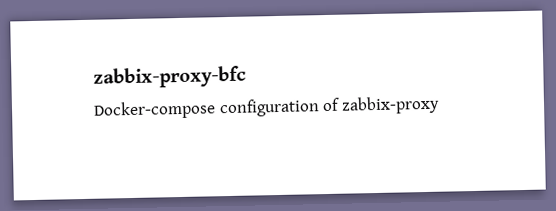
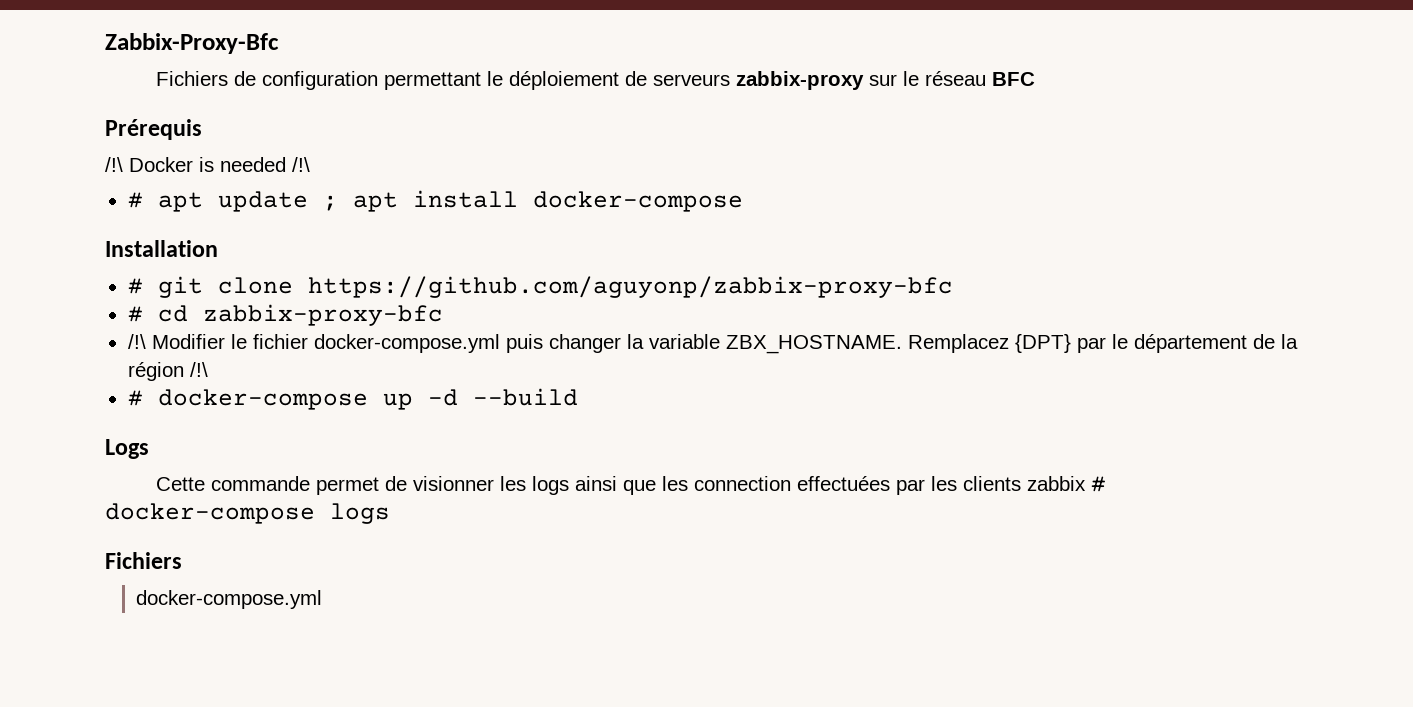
- zabbix-proxy-bfc
- Docker-compose configuration of zabbix-proxy
+ Zabbix-Proxy-Bfc
+ Fichiers de configuration permettant le déploiement de serveurs zabbix-proxy sur le réseau BFC
+ Prérequis
+ /!\ Docker is needed /!\
+ # apt update ; apt install docker-compose
+ Installation
+ # git clone https://github.com/aguyonp/zabbix-proxy-bfc
+ # cd zabbix-proxy-bfc
+ /!\ Modifier le fichier docker-compose.yml puis changer la variable ZBX_HOSTNAME. Remplacez {DPT} par le département de la région /!\
+ # docker-compose up -d --build
+ Logs
+ Cette commande permet de visionner les logs ainsi que les connection effectuées par les clients zabbix # docker-compose logs
+ Fichiers
+ docker-compose.yml

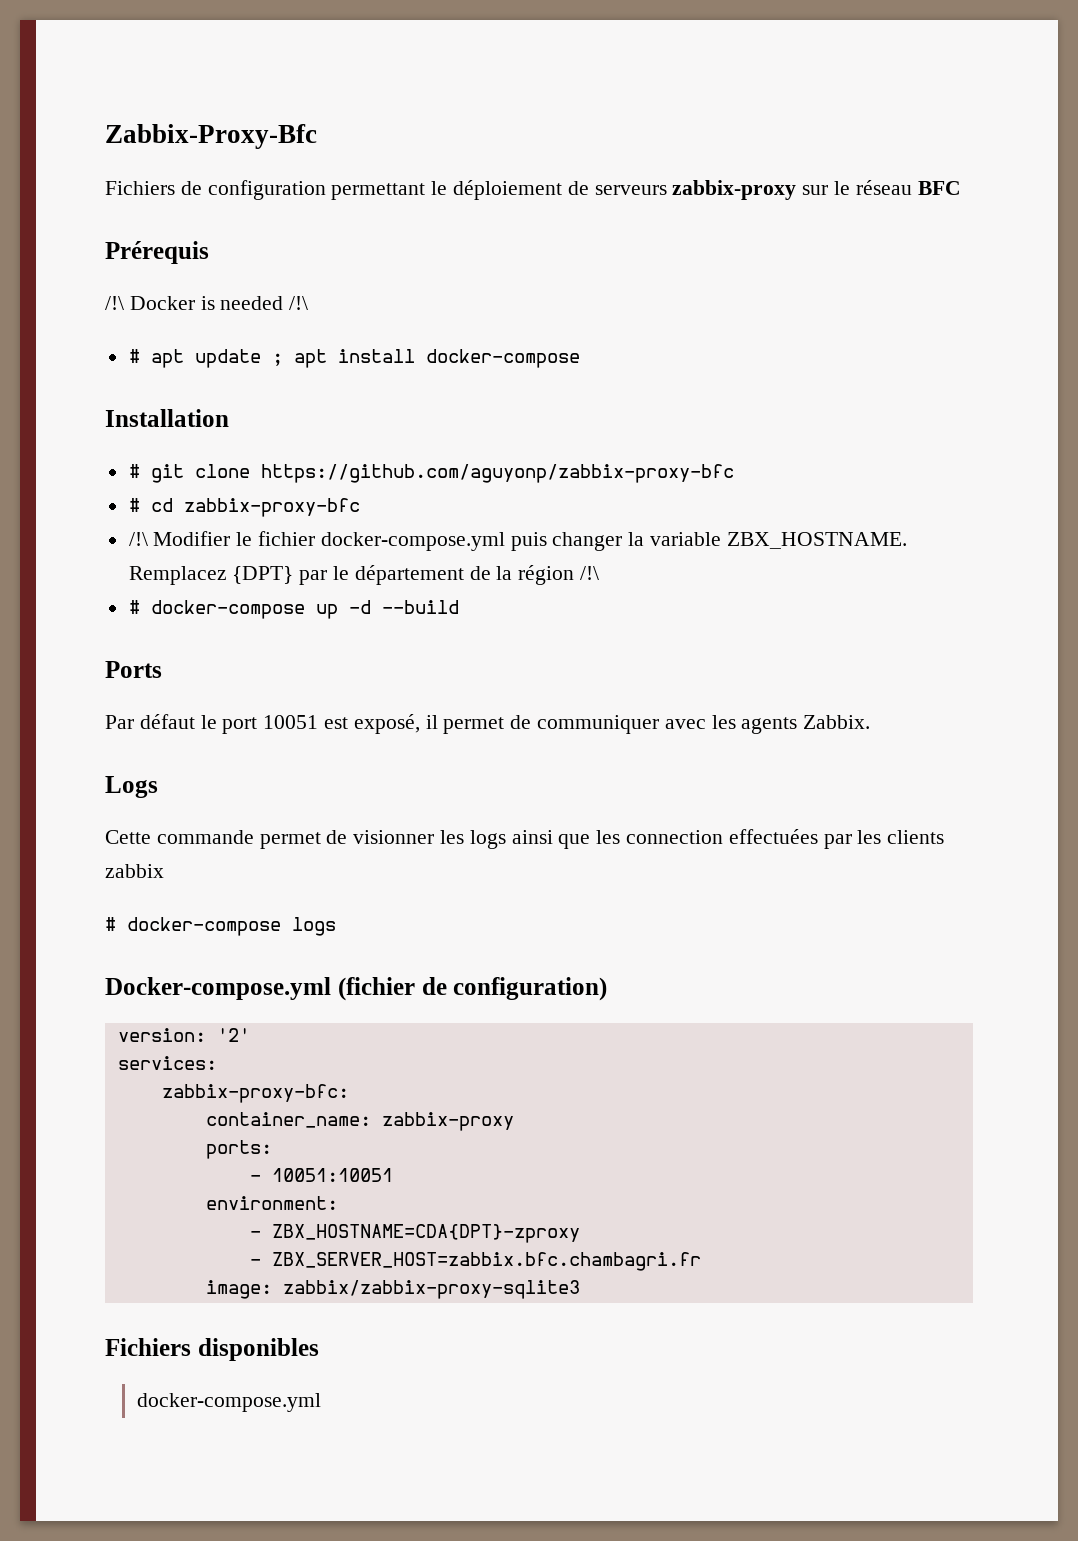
+ Ports
+ Par défaut le port 10051 est exposé, il permet de communiquer avec les agents Zabbix.
- Cette commande permet de visionner les logs ainsi que les connection effectuées par les clients zabbix # docker-compose logs
- Fichiers
+ Cette commande permet de visionner les logs ainsi que les connection effectuées par les clients zabbix
+ # docker-compose logs
+ Docker-compose.yml (fichier de configuration)
+ version: '2'
+ services:
+ zabbix-proxy-bfc:
+ container_name: zabbix-proxy
+ ports:
+ - 10051:10051
+ environment:
+ - ZBX_HOSTNAME=CDA{DPT}-zproxy
+ - ZBX_SERVER_HOST=zabbix.bfc.chambagri.fr
+ image: zabbix/zabbix-proxy-sqlite3
+ Fichiers disponibles

